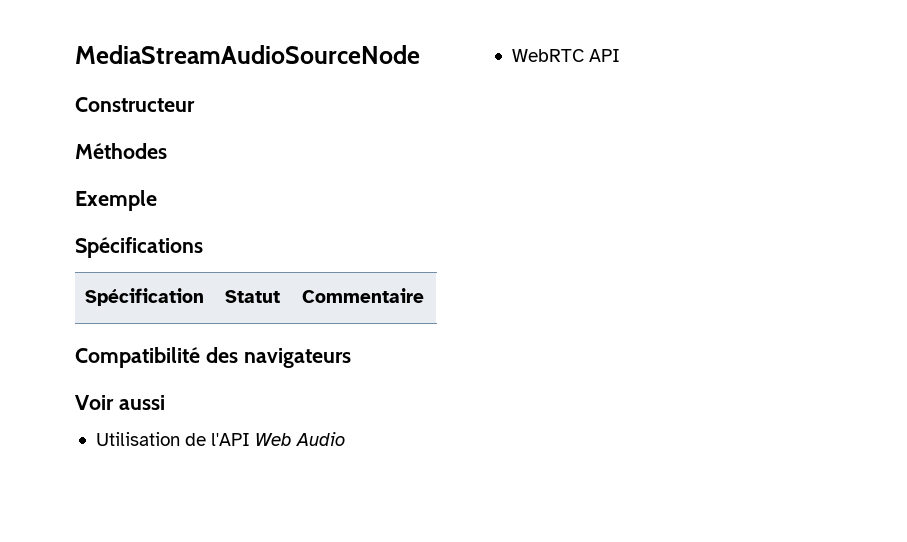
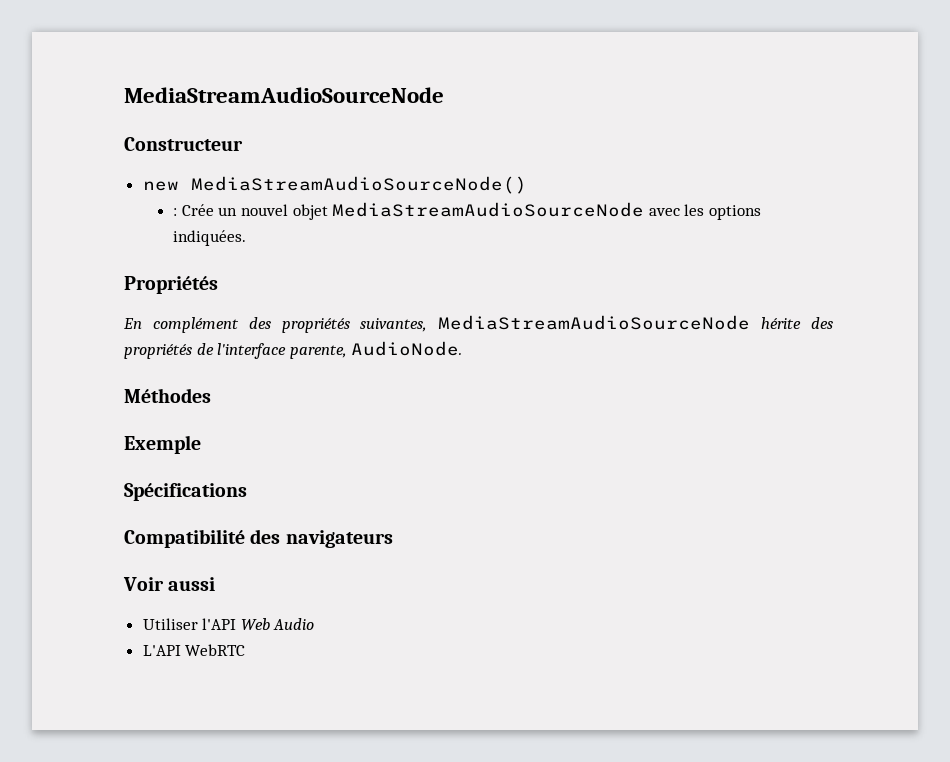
+ new MediaStreamAudioSourceNode()
+ : Crée un nouvel objet MediaStreamAudioSourceNode avec les options indiquées.
+ Propriétés
+ En complément des propriétés suivantes, MediaStreamAudioSourceNode hérite des propriétés de l'interface parente, AudioNode.
- Spécification | Statut | Commentaire
- Utilisation de l'API Web Audio
+ Utiliser l'API Web Audio
- WebRTC API
+ L'API WebRTC

